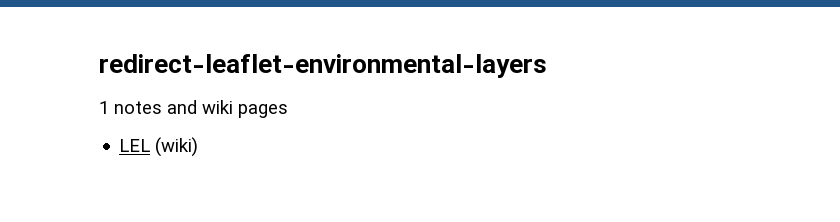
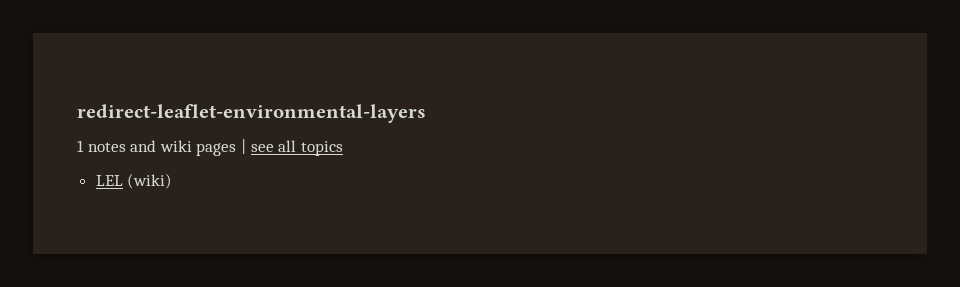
- 1 notes and wiki pages
+ 1 notes and wiki pages | see all topics

